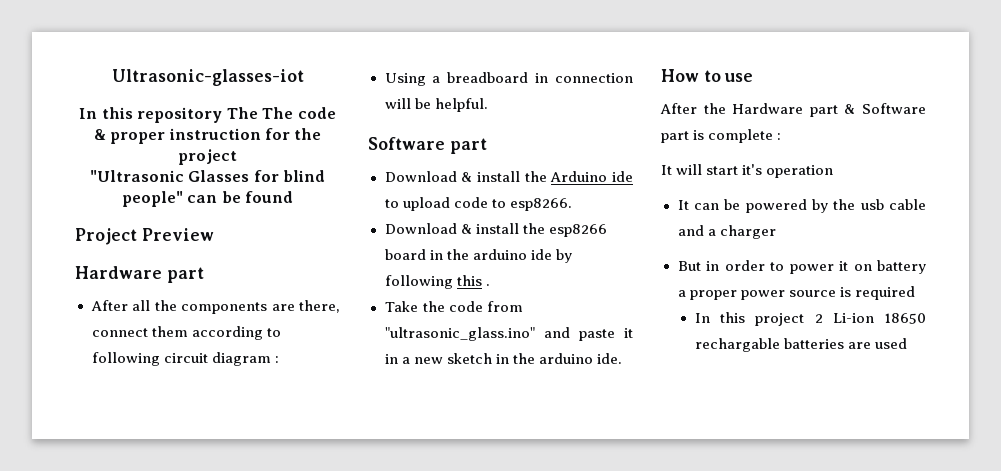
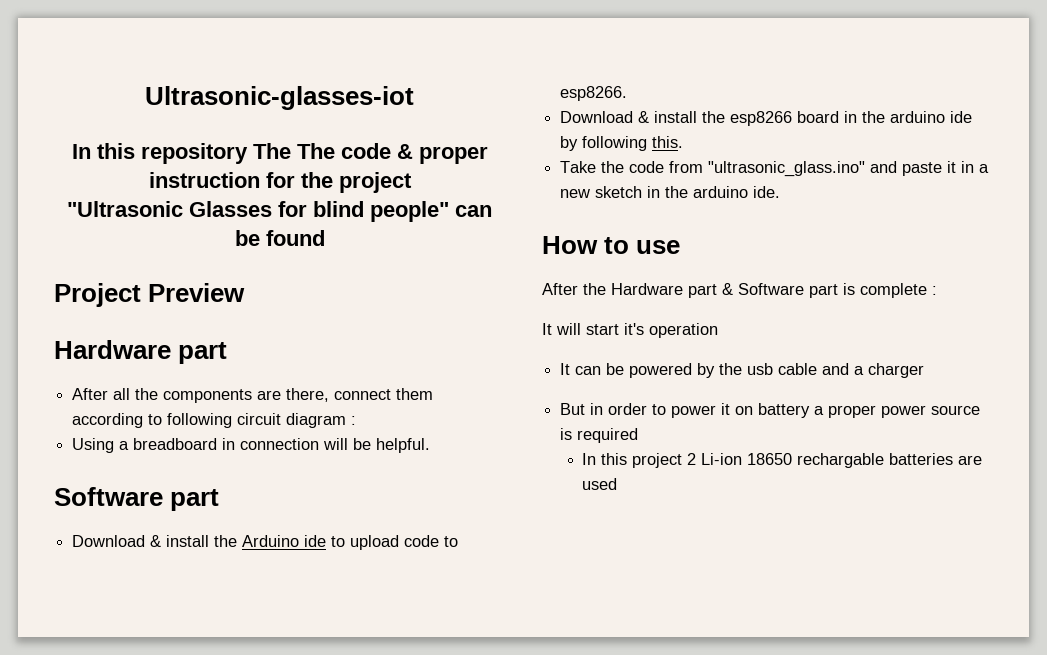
- Download & install the esp8266 board in the arduino ide by following this .
+ Download & install the esp8266 board in the arduino ide by following this.

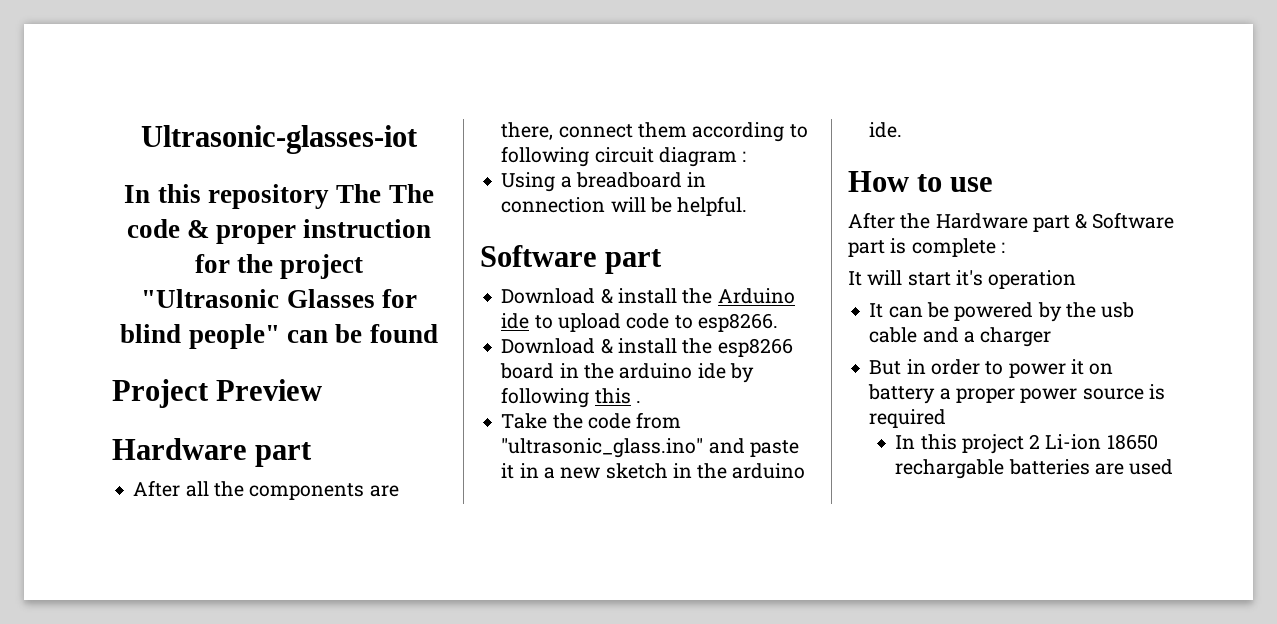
- Download & install the esp8266 board in the arduino ide by following this.
+ Download & install the esp8266 board in the arduino ide by following this .

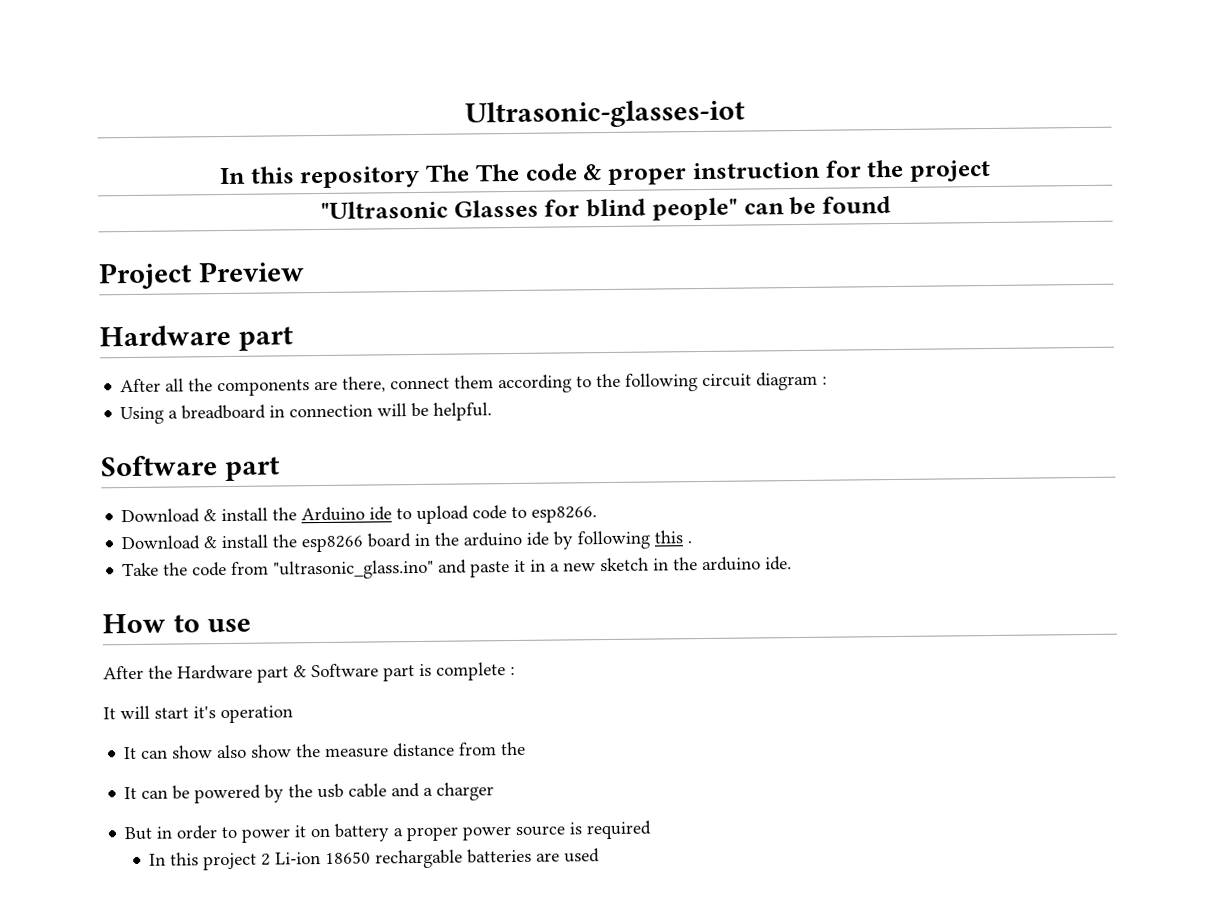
- After all the components are there, connect them according to following circuit diagram :
+ After all the components are there, connect them according to the following circuit diagram :
+ It can show also show the measure distance from the

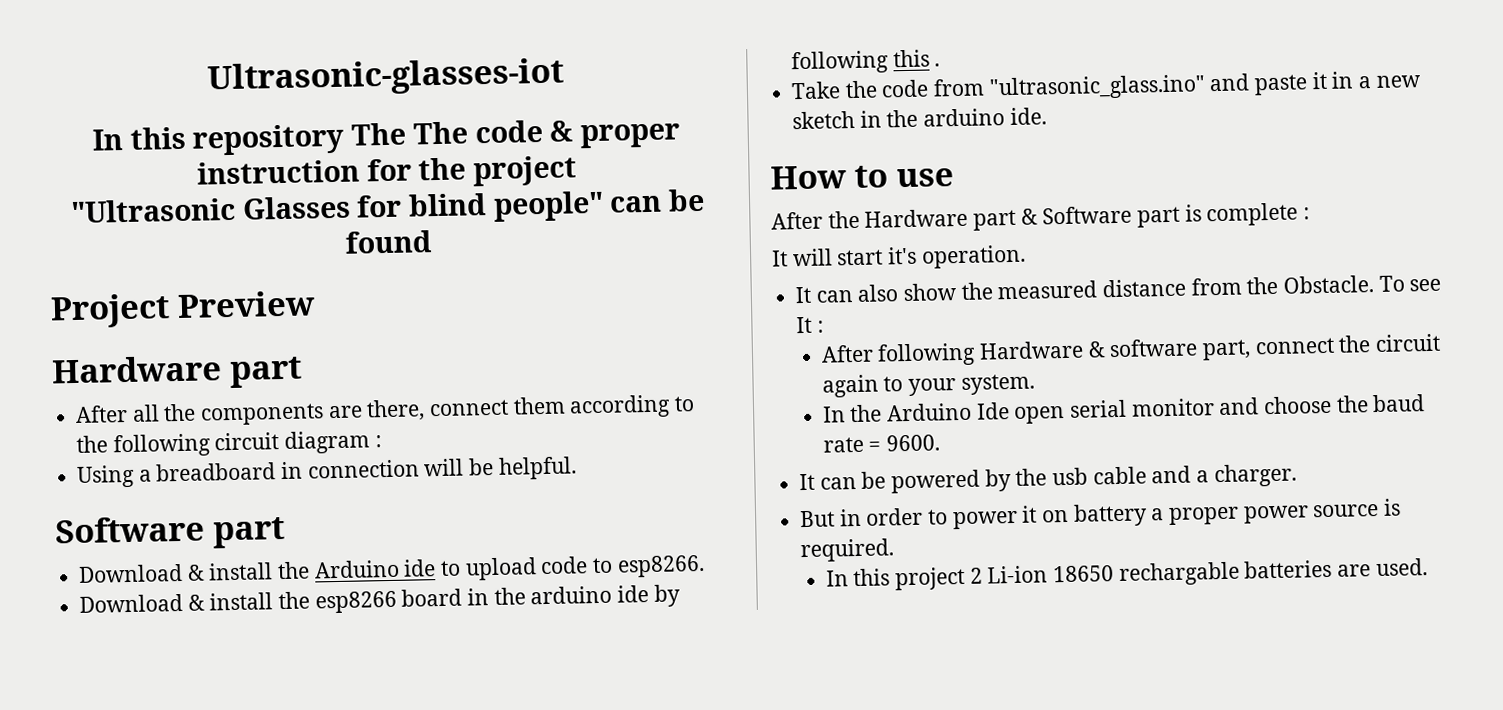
- It will start it's operation
- It can show also show the measure distance from the
+ It will start it's operation.
+ It can also show the measured distance from the Obstacle. To see It :
+ After following Hardware & software part, connect the circuit again to your system.
+ In the Arduino Ide open serial monitor and choose the baud rate = 9600.
- It can be powered by the usb cable and a charger
+ It can be powered by the usb cable and a charger.
- But in order to power it on battery a proper power source is required
+ But in order to power it on battery a proper power source is required.
- In this project 2 Li-ion 18650 rechargable batteries are used
+ In this project 2 Li-ion 18650 rechargable batteries are used.

